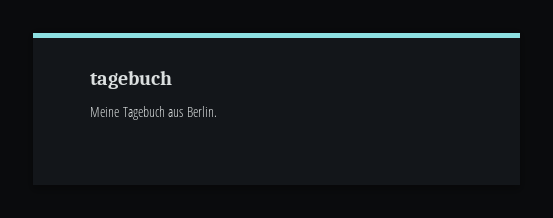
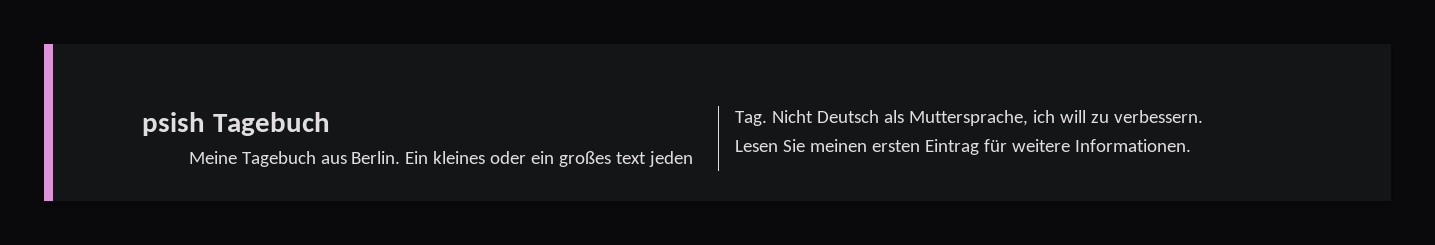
- tagebuch
+ psish Tagebuch
+ Ein kleines oder ein großes text jeden Tag. Nicht Deutsch als Muttersprache, ich will zu verbessern.
+ Lesen Sie meinen ersten Eintrag für weitere Informationen.

